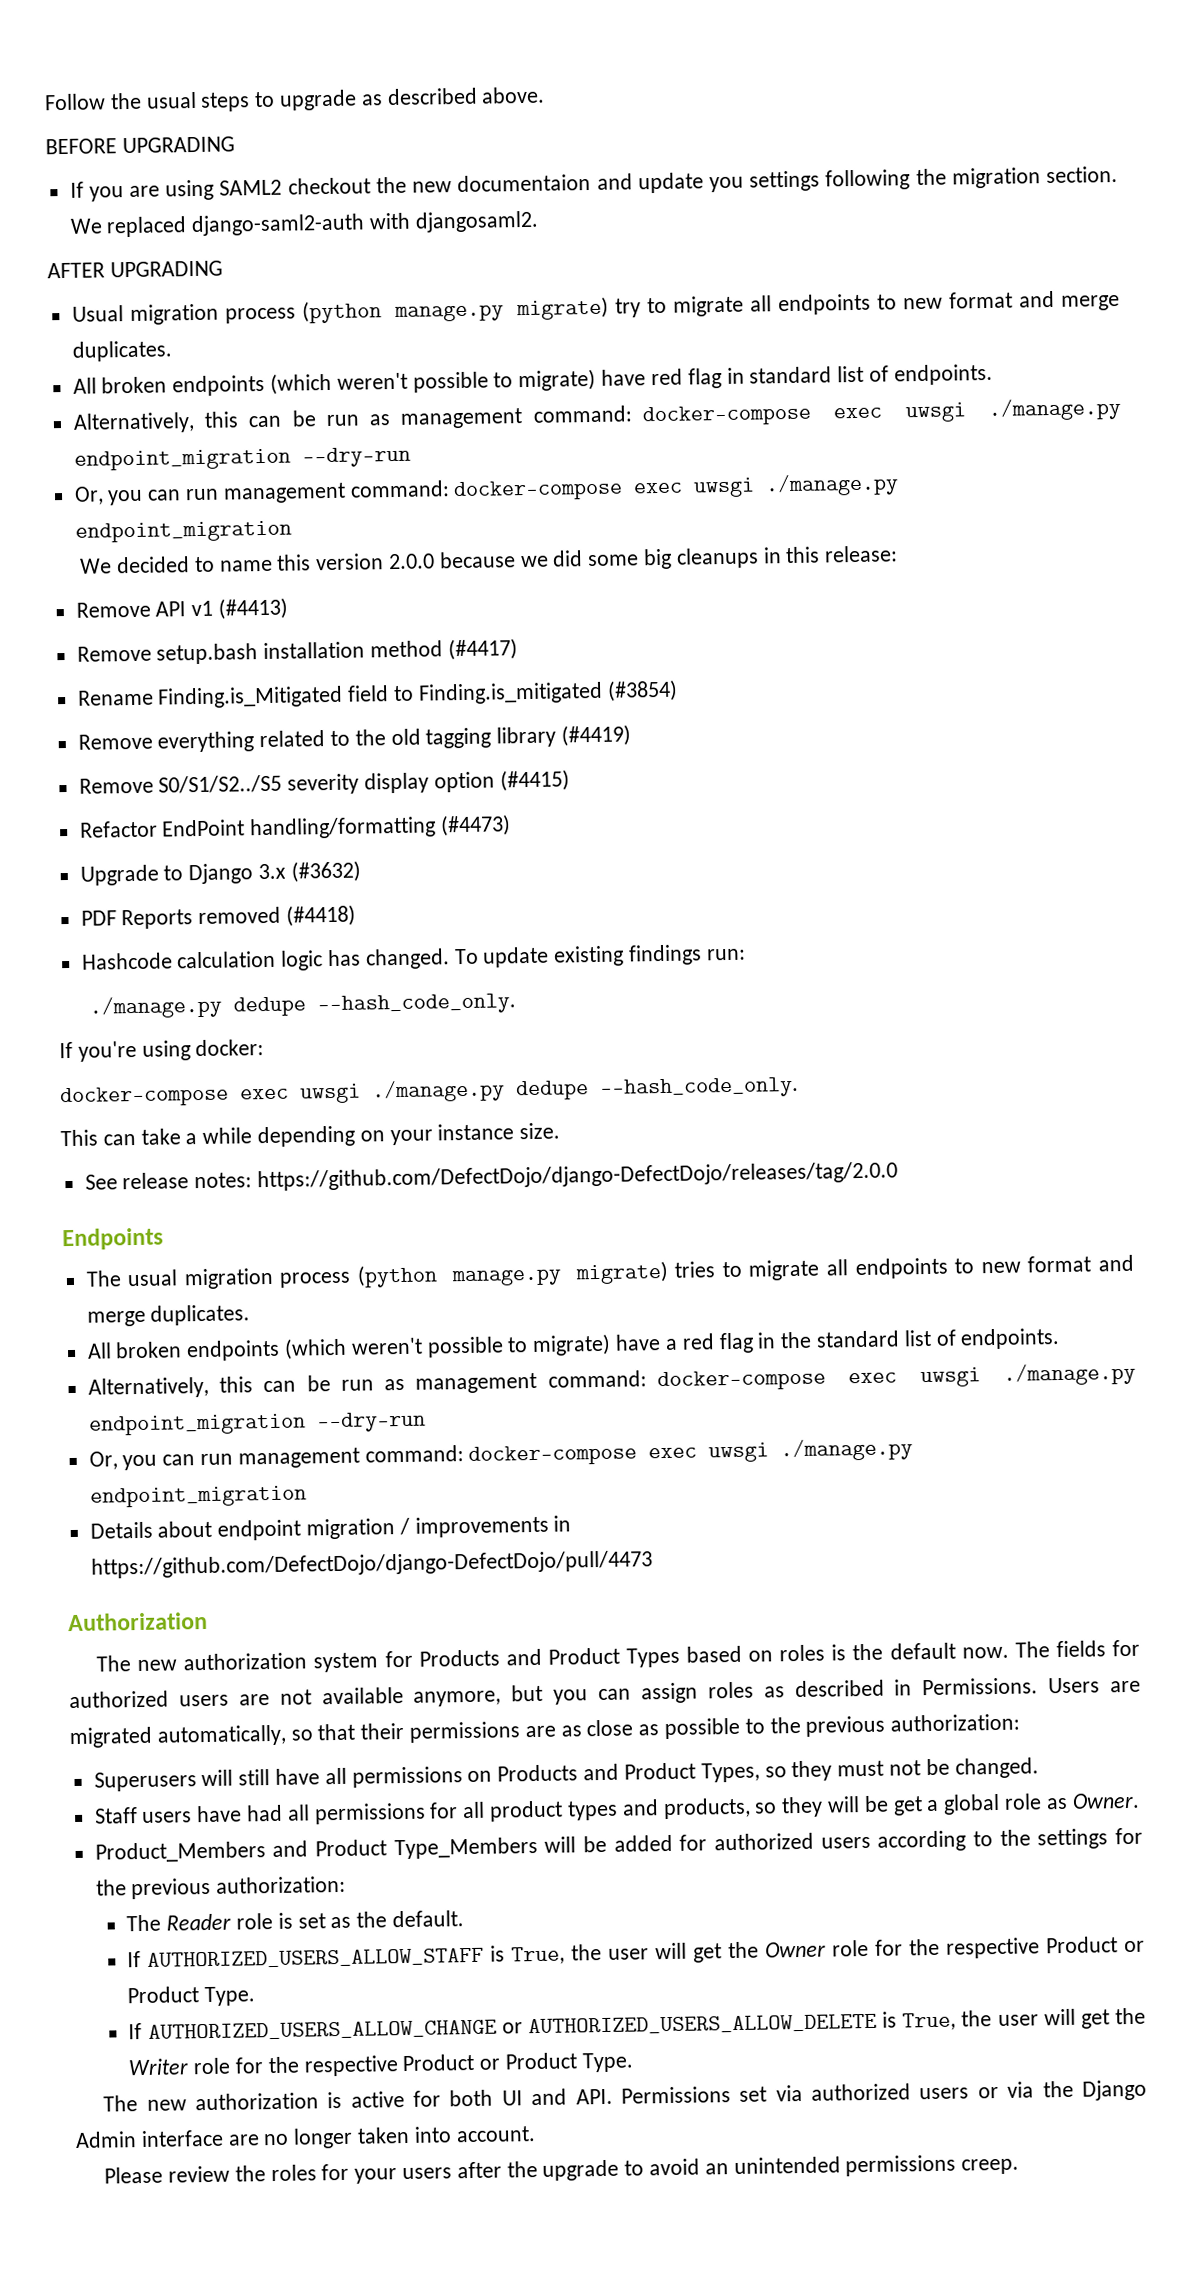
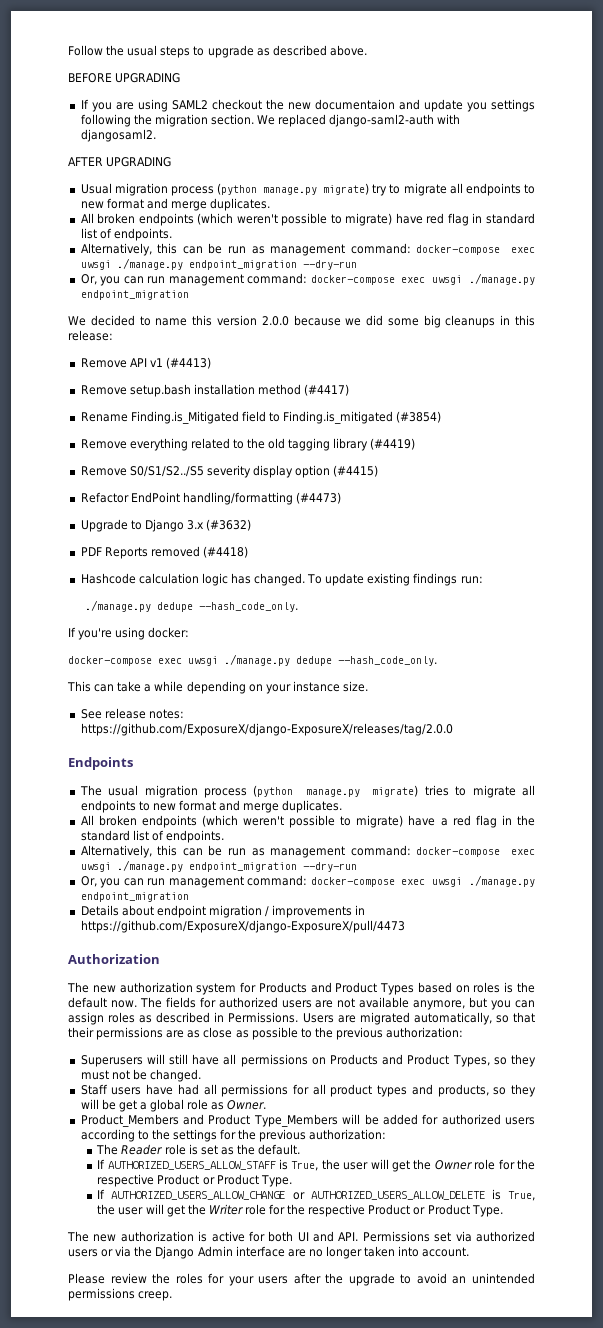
- See release notes: https://github.com/DefectDojo/django-DefectDojo/releases/tag/2.0.0
+ See release notes: https://github.com/ExposureX/django-ExposureX/releases/tag/2.0.0
- Details about endpoint migration / improvements in https://github.com/DefectDojo/django-DefectDojo/pull/4473
+ Details about endpoint migration / improvements in https://github.com/ExposureX/django-ExposureX/pull/4473

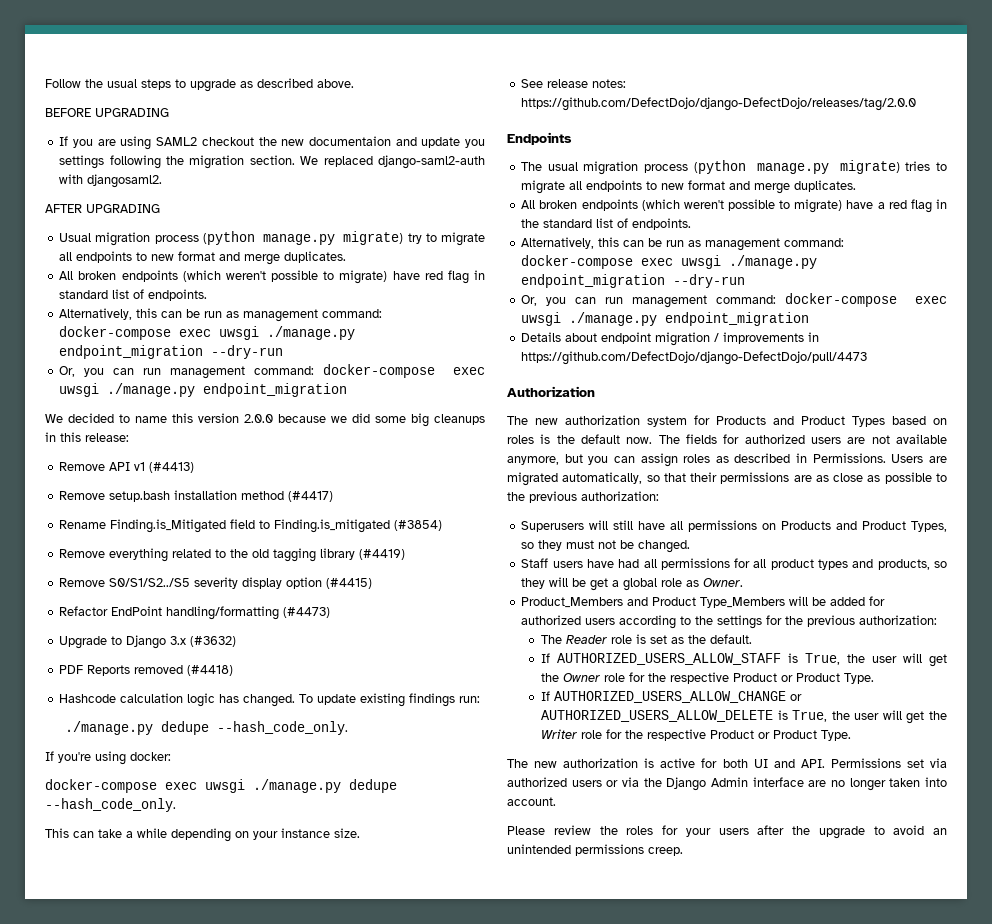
- See release notes: https://github.com/ExposureX/django-ExposureX/releases/tag/2.0.0
+ See release notes: https://github.com/DefectDojo/django-DefectDojo/releases/tag/2.0.0
- Details about endpoint migration / improvements in https://github.com/ExposureX/django-ExposureX/pull/4473
+ Details about endpoint migration / improvements in https://github.com/DefectDojo/django-DefectDojo/pull/4473

